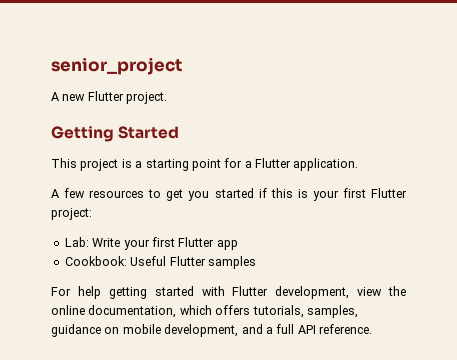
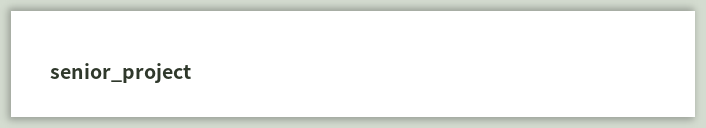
- A new Flutter project.
- Getting Started
- This project is a starting point for a Flutter application.
- A few resources to get you started if this is your first Flutter project:
- Lab: Write your first Flutter app
- Cookbook: Useful Flutter samples
- For help getting started with Flutter development, view the online documentation, which offers tutorials, samples, guidance on mobile development, and a full API reference.

